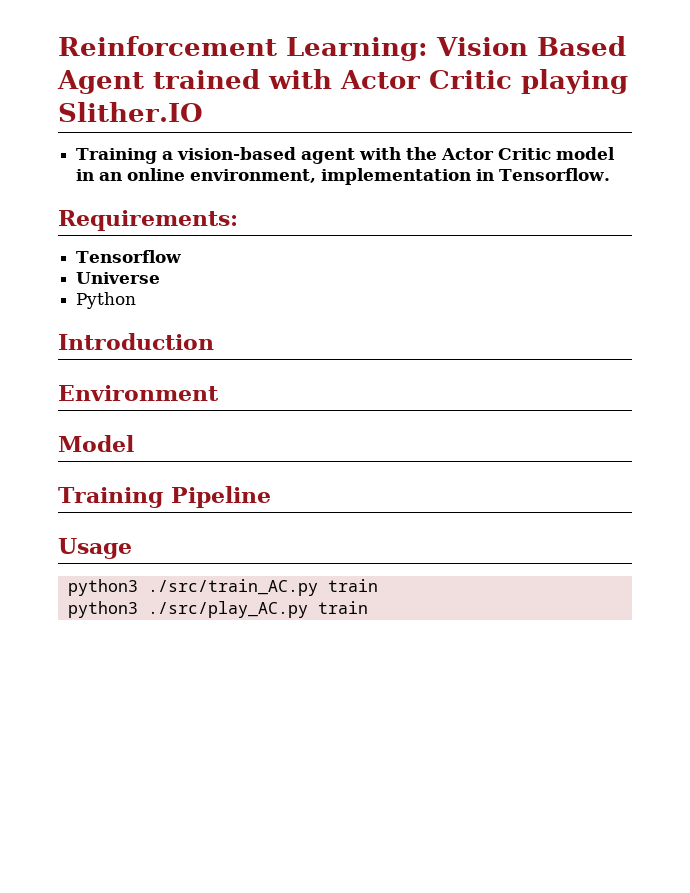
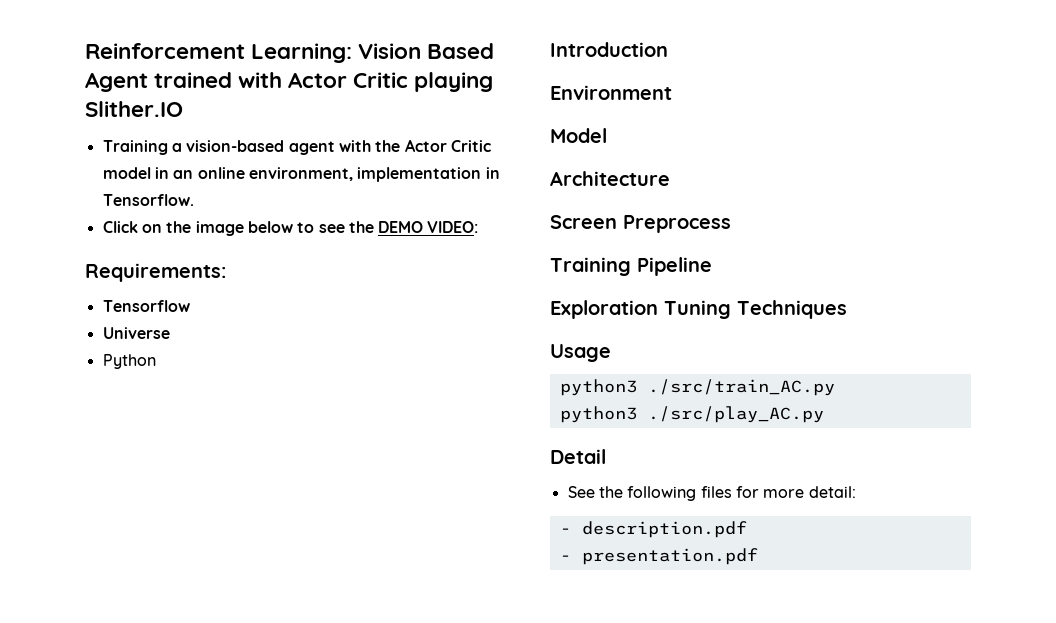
+ Click on the image below to see the DEMO VIDEO:
+ Architecture
+ Screen Preprocess
+ Exploration Tuning Techniques
- python3 ./src/train_AC.py train
+ python3 ./src/train_AC.py
- python3 ./src/play_AC.py train
+ python3 ./src/play_AC.py
+ Detail
+ See the following files for more detail:
+ - description.pdf
+ - presentation.pdf

